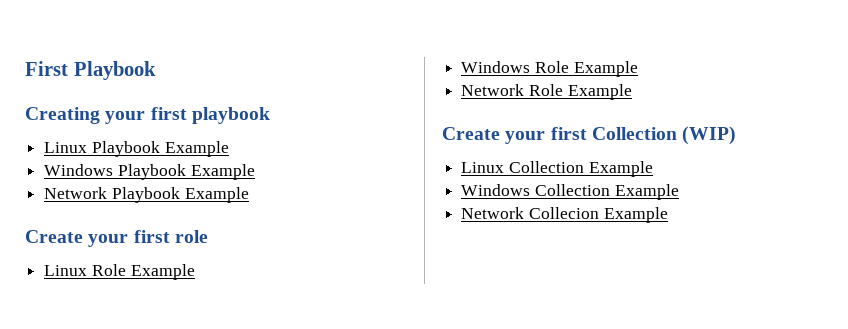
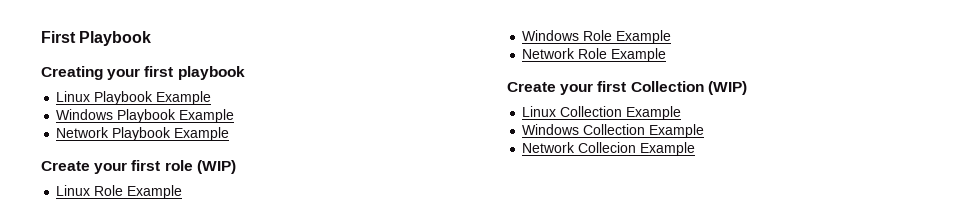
- Create your first role
+ Create your first role (WIP)

